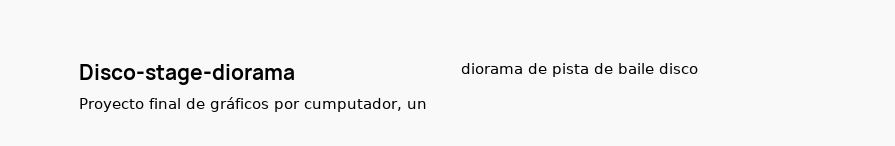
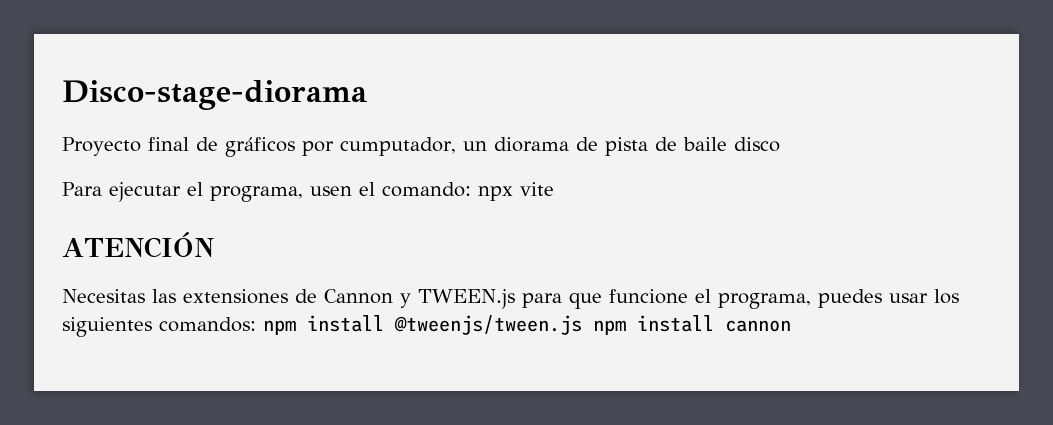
+ Para ejecutar el programa, usen el comando: npx vite
+ ATENCIÓN
+ Necesitas las extensiones de Cannon y TWEEN.js para que funcione el programa, puedes usar los siguientes comandos: npm install @tweenjs/tween.js npm install cannon

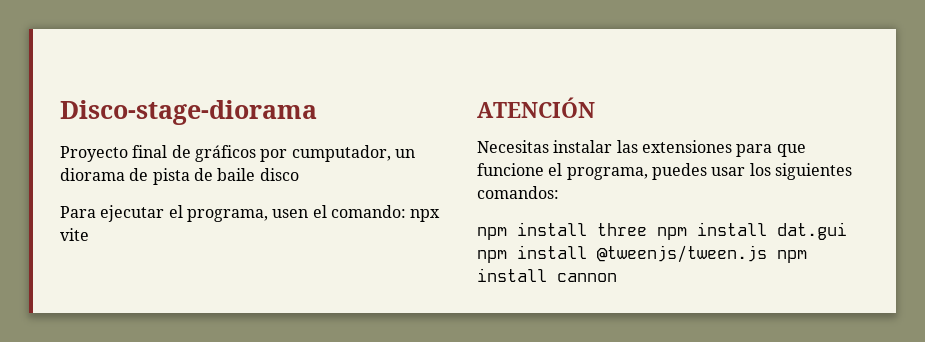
- Necesitas las extensiones de Cannon y TWEEN.js para que funcione el programa, puedes usar los siguientes comandos: npm install @tweenjs/tween.js npm install cannon
+ Necesitas instalar las extensiones para que funcione el programa, puedes usar los siguientes comandos:
+ npm install three npm install dat.gui npm install @tweenjs/tween.js npm install cannon

